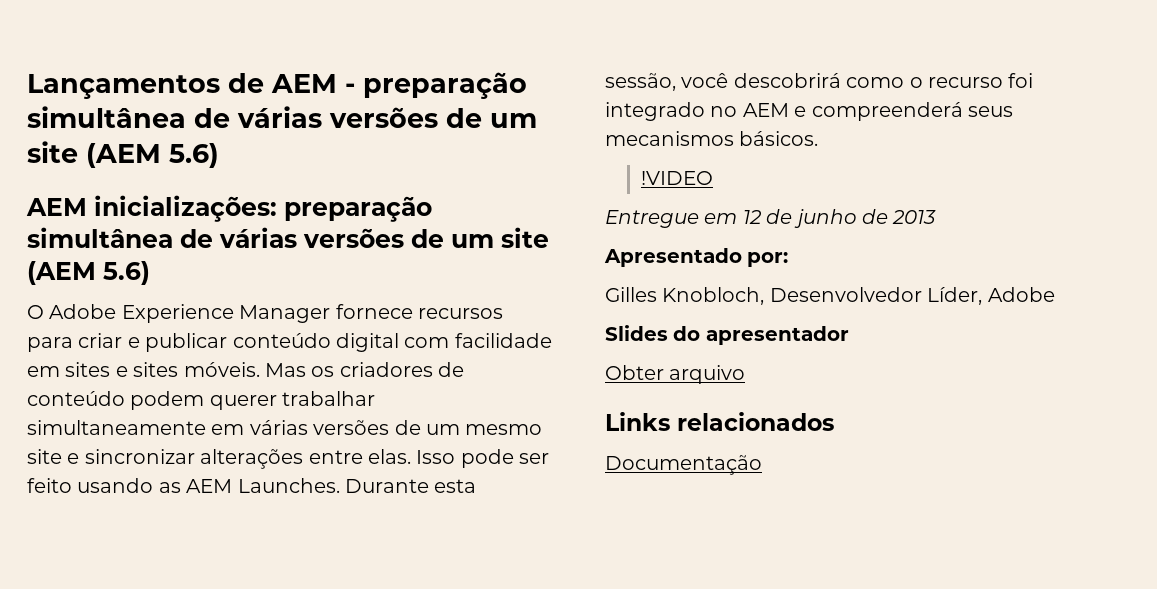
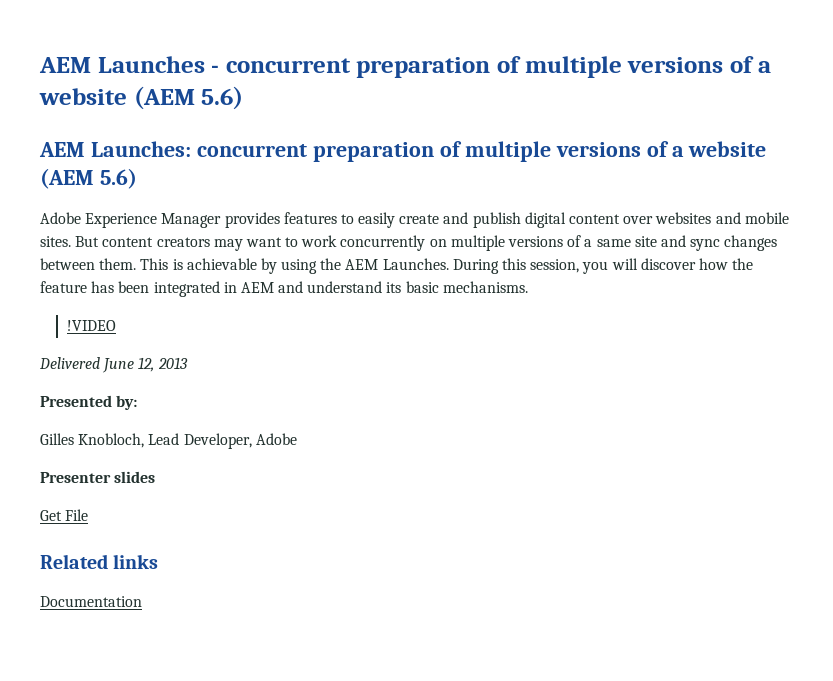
- Lançamentos de AEM - preparação simultânea de várias versões de um site (AEM 5.6)
- AEM inicializações: preparação simultânea de várias versões de um site (AEM 5.6)
- O Adobe Experience Manager fornece recursos para criar e publicar conteúdo digital com facilidade em sites e sites móveis. Mas os criadores de conteúdo podem querer trabalhar simultaneamente em várias versões de um mesmo site e sincronizar alterações entre elas. Isso pode ser feito usando as AEM Launches. Durante esta sessão, você descobrirá como o recurso foi integrado no AEM e compreenderá seus mecanismos básicos.
+ AEM Launches - concurrent preparation of multiple versions of a website (AEM 5.6)
+ AEM Launches: concurrent preparation of multiple versions of a website (AEM 5.6)
+ Adobe Experience Manager provides features to easily create and publish digital content over websites and mobile sites. But content creators may want to work concurrently on multiple versions of a same site and sync changes between them. This is achievable by using the AEM Launches. During this session, you will discover how the feature has been integrated in AEM and understand its basic mechanisms.
  !VIDEO
- Entregue em 12 de junho de 2013
+ Delivered June 12, 2013
- Apresentado por:
+ Presented by:
- Gilles Knobloch, Desenvolvedor Líder, Adobe
+ Gilles Knobloch, Lead Developer, Adobe
- Slides do apresentador
- Obter arquivo
- Links relacionados
- Documentação
+ Presenter slides
+ Get File
+ Related links
+ Documentation

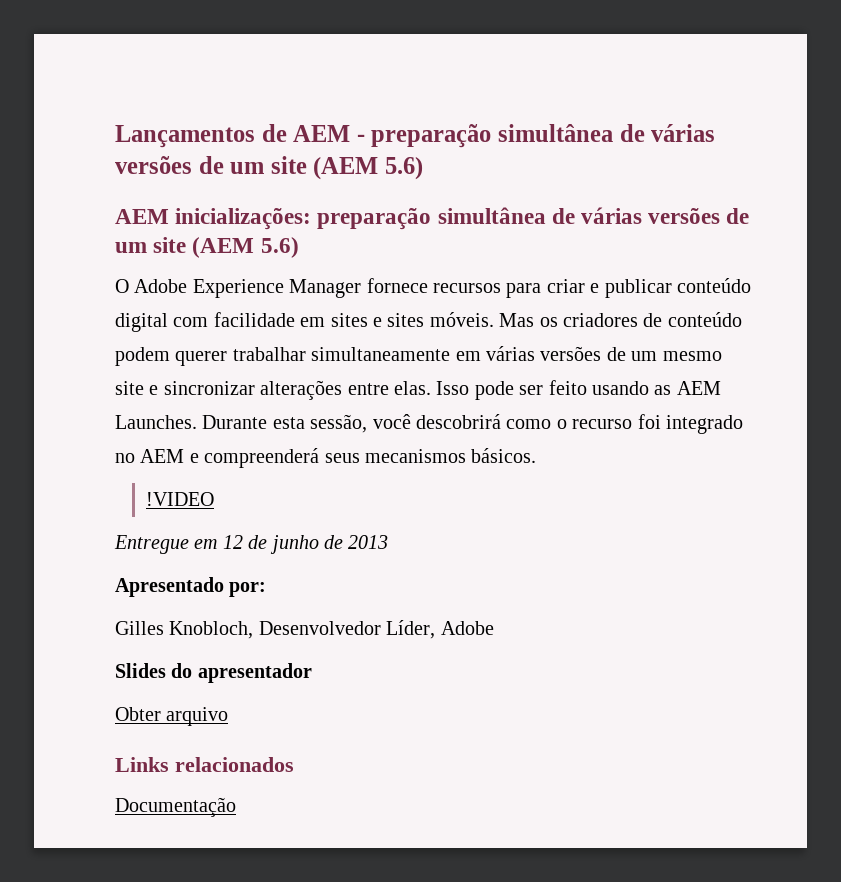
- AEM Launches - concurrent preparation of multiple versions of a website (AEM 5.6)
- AEM Launches: concurrent preparation of multiple versions of a website (AEM 5.6)
- Adobe Experience Manager provides features to easily create and publish digital content over websites and mobile sites. But content creators may want to work concurrently on multiple versions of a same site and sync changes between them. This is achievable by using the AEM Launches. During this session, you will discover how the feature has been integrated in AEM and understand its basic mechanisms.
+ Lançamentos de AEM - preparação simultânea de várias versões de um site (AEM 5.6)
+ AEM inicializações: preparação simultânea de várias versões de um site (AEM 5.6)
+ O Adobe Experience Manager fornece recursos para criar e publicar conteúdo digital com facilidade em sites e sites móveis. Mas os criadores de conteúdo podem querer trabalhar simultaneamente em várias versões de um mesmo site e sincronizar alterações entre elas. Isso pode ser feito usando as AEM Launches. Durante esta sessão, você descobrirá como o recurso foi integrado no AEM e compreenderá seus mecanismos básicos.
  !VIDEO
- Delivered June 12, 2013
+ Entregue em 12 de junho de 2013
- Presented by:
+ Apresentado por:
- Gilles Knobloch, Lead Developer, Adobe
+ Gilles Knobloch, Desenvolvedor Líder, Adobe
- Presenter slides
- Get File
- Related links
- Documentation
+ Slides do apresentador
+ Obter arquivo
+ Links relacionados
+ Documentação

